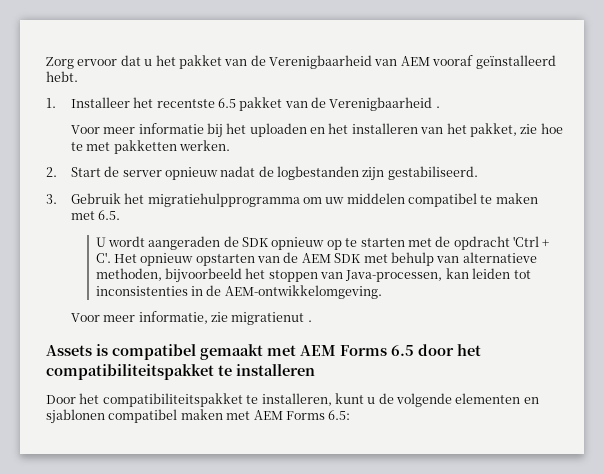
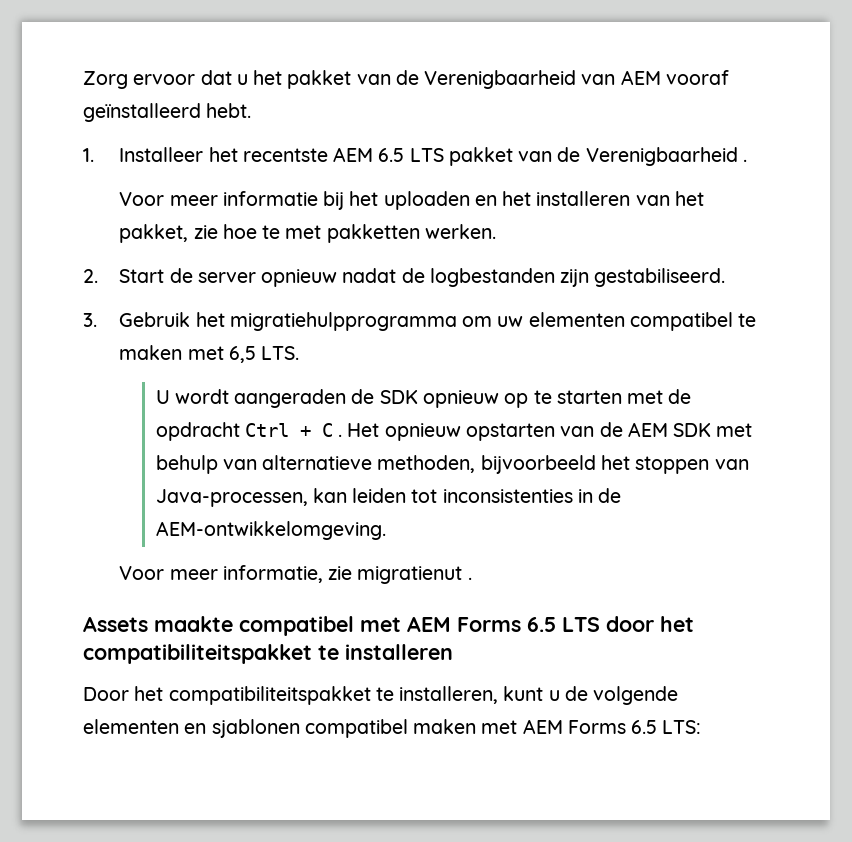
- 1. Installeer het recentste 6.5 pakket van de Verenigbaarheid .
+ 1. Installeer het recentste AEM 6.5 LTS pakket van de Verenigbaarheid .
- 3. Gebruik het migratiehulpprogramma om uw middelen compatibel te maken met 6.5.
+ 3. Gebruik het migratiehulpprogramma om uw elementen compatibel te maken met 6,5 LTS.
- U wordt aangeraden de SDK opnieuw op te starten met de opdracht 'Ctrl + C'. Het opnieuw opstarten van de AEM SDK met behulp van alternatieve methoden, bijvoorbeeld het stoppen van Java-processen, kan leiden tot inconsistenties in de AEM-ontwikkelomgeving.
+ U wordt aangeraden de SDK opnieuw op te starten met de opdracht Ctrl + C . Het opnieuw opstarten van de AEM SDK met behulp van alternatieve methoden, bijvoorbeeld het stoppen van Java-processen, kan leiden tot inconsistenties in de AEM-ontwikkelomgeving.
- Assets is compatibel gemaakt met AEM Forms 6.5 door het compatibiliteitspakket te installeren
+ Assets maakte compatibel met AEM Forms 6.5 LTS door het compatibiliteitspakket te installeren
- Door het compatibiliteitspakket te installeren, kunt u de volgende elementen en sjablonen compatibel maken met AEM Forms 6.5:
+ Door het compatibiliteitspakket te installeren, kunt u de volgende elementen en sjablonen compatibel maken met AEM Forms 6.5 LTS:

